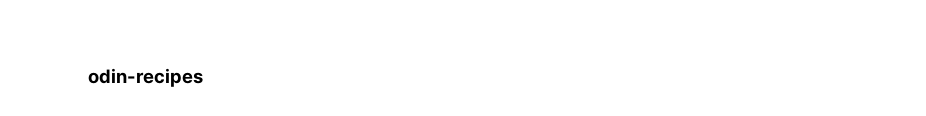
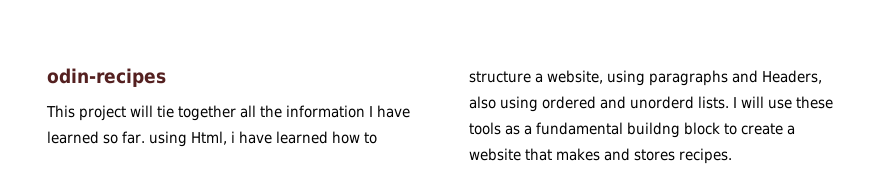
+ This project will tie together all the information I have learned so far. using Html, i have learned how to structure a website, using paragraphs and Headers, also using ordered and unorderd lists. I will use these tools as a fundamental buildng block to create a website that makes and stores recipes.

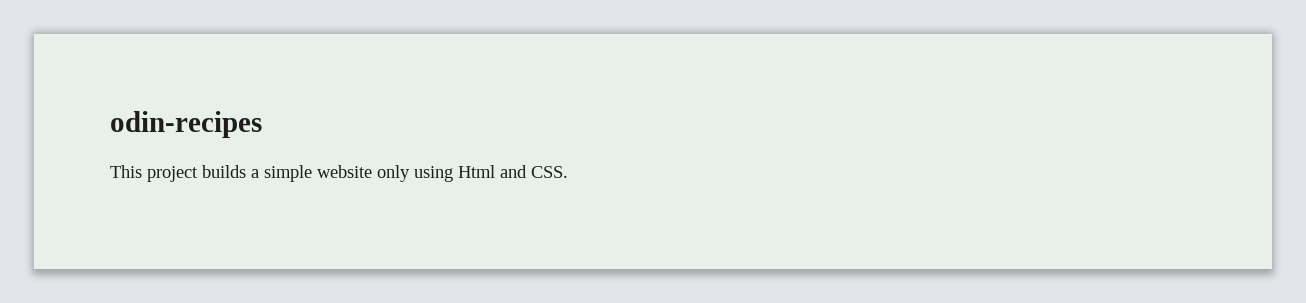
- This project will tie together all the information I have learned so far. using Html, i have learned how to structure a website, using paragraphs and Headers, also using ordered and unorderd lists. I will use these tools as a fundamental buildng block to create a website that makes and stores recipes.
+ This project builds a simple website only using Html and CSS.

